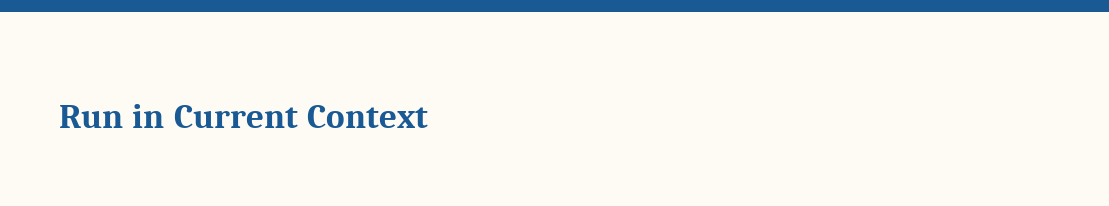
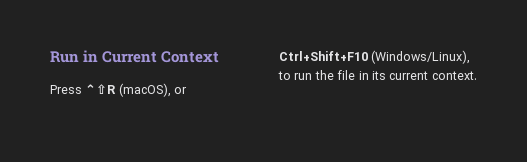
+ Press ⌃⇧R (macOS), or Ctrl+Shift+F10 (Windows/Linux), to run the file in its current context.

